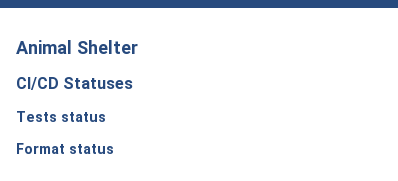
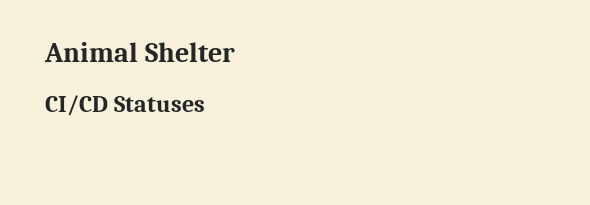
- Tests status
- Format status

